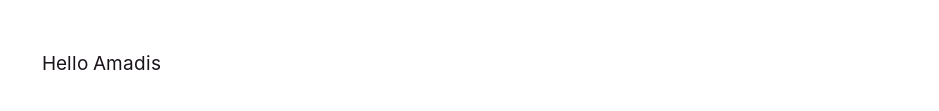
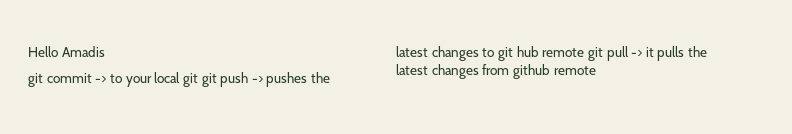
+ git commit -> to your local git git push -> pushes the latest changes to git hub remote git pull -> it pulls the latest changes from github remote

